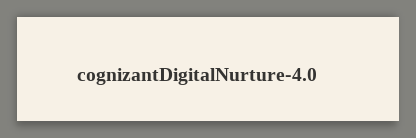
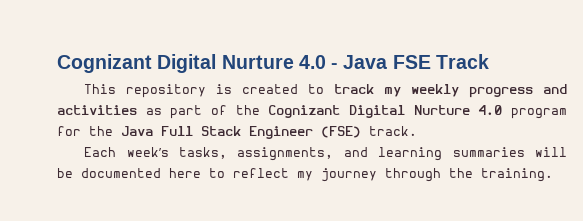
- cognizantDigitalNurture-4.0
+ Cognizant Digital Nurture 4.0 - Java FSE Track
+ This repository is created to track my weekly progress and activities as part of the Cognizant Digital Nurture 4.0 program for the Java Full Stack Engineer (FSE) track.
+ Each week’s tasks, assignments, and learning summaries will be documented here to reflect my journey through the training.

